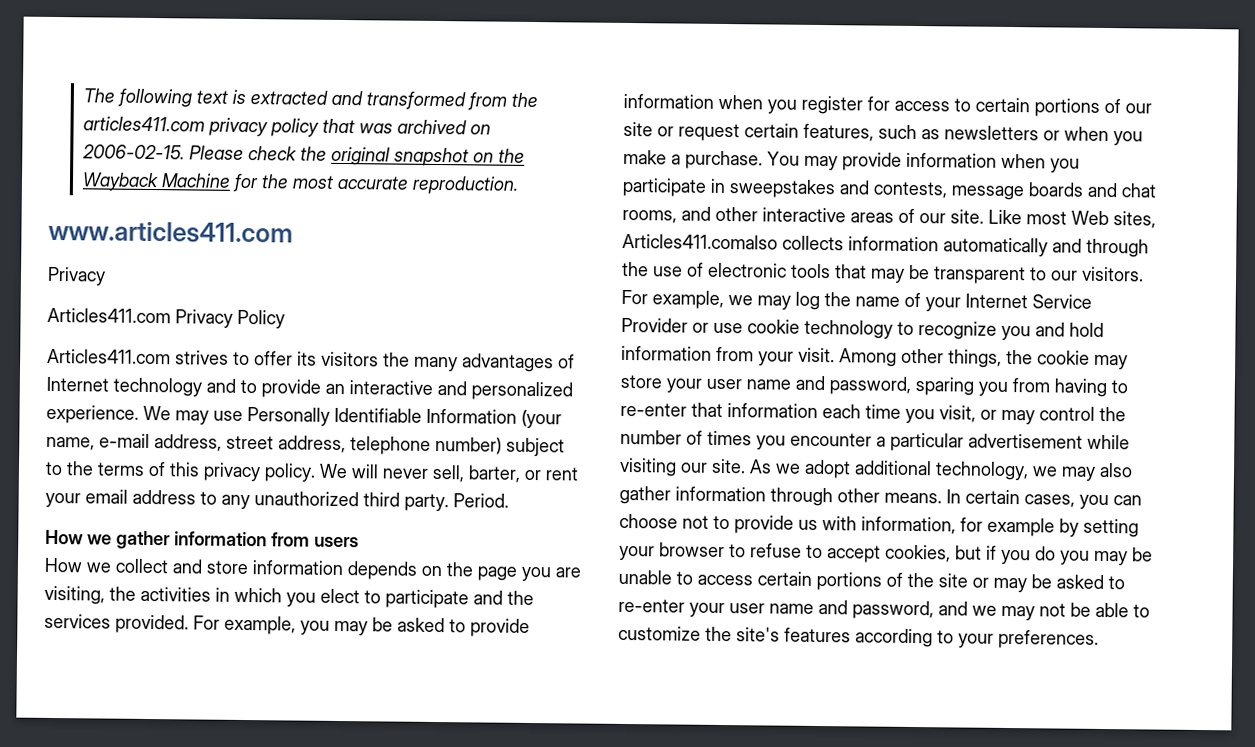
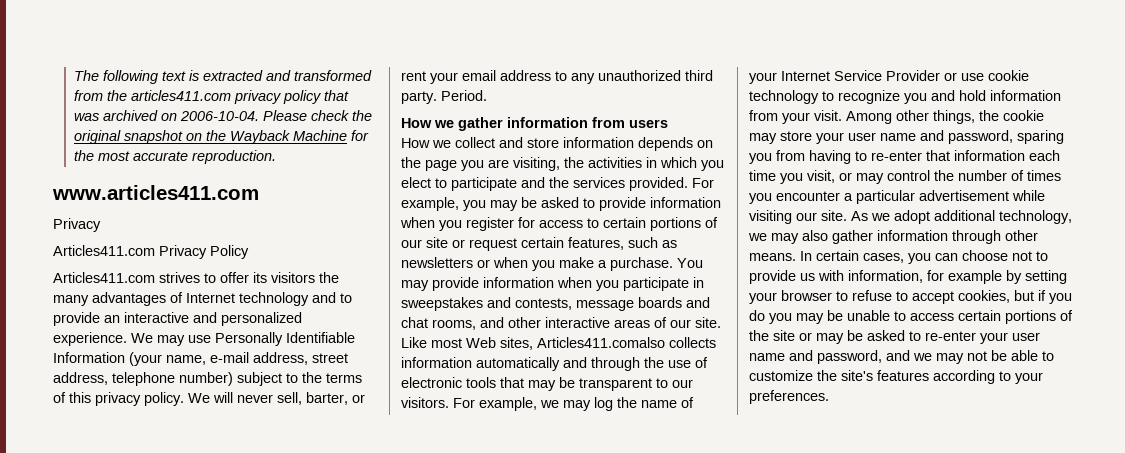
- The following text is extracted and transformed from the articles411.com privacy policy that was archived on 2006-02-15.
+ The following text is extracted and transformed from the articles411.com privacy policy that was archived on 2006-10-04.

